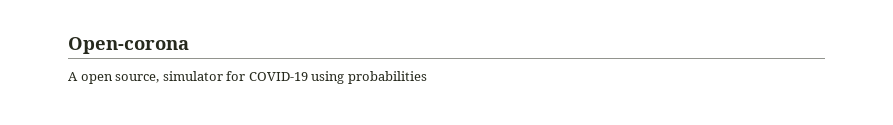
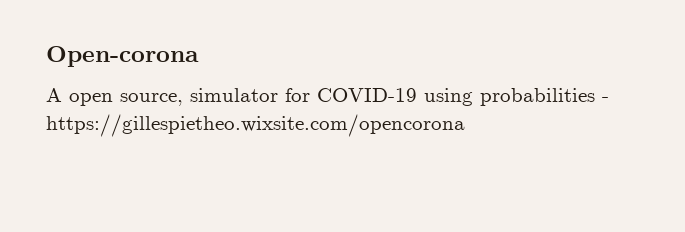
- A open source, simulator for COVID-19 using probabilities
+ A open source, simulator for COVID-19 using probabilities - https://gillespietheo.wixsite.com/opencorona

